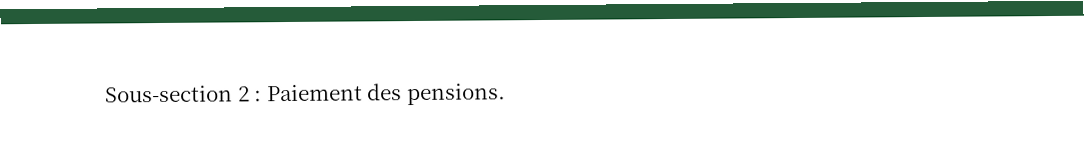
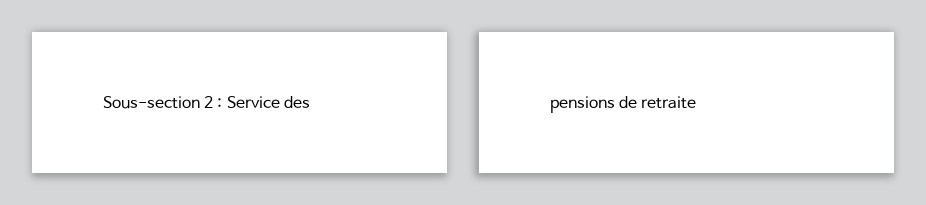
- Sous-section 2 : Paiement des pensions.
+ Sous-section 2 : Service des pensions de retraite

